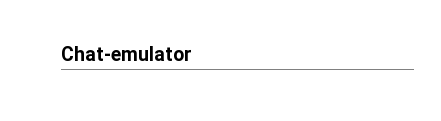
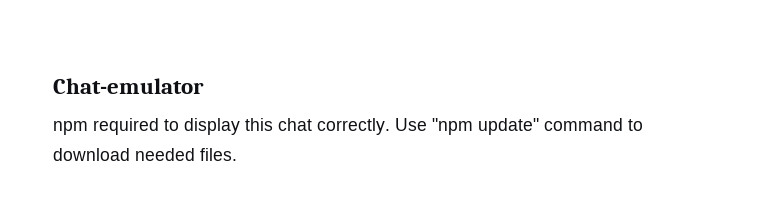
+ npm required to display this chat correctly. Use "npm update" command to download needed files.

